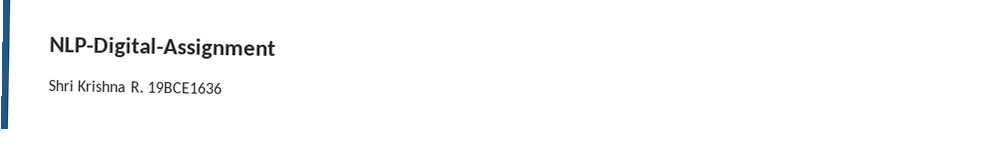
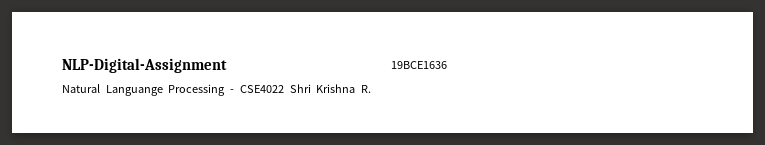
- Shri Krishna R. 19BCE1636
+ Natural Languange Processing - CSE4022 Shri Krishna R. 19BCE1636

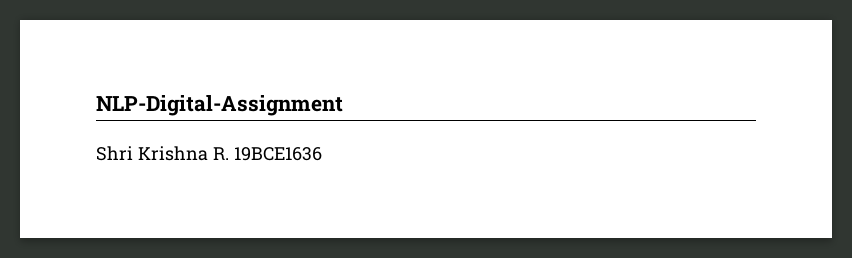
- Natural Languange Processing - CSE4022 Shri Krishna R. 19BCE1636
+ Shri Krishna R. 19BCE1636

